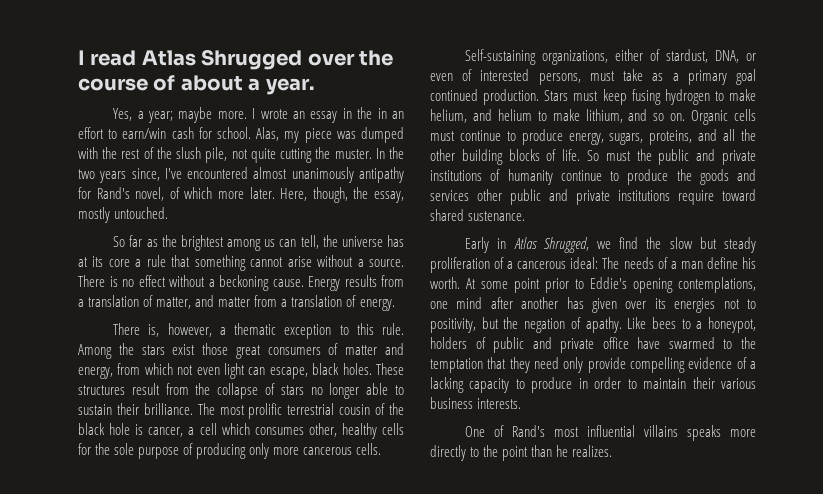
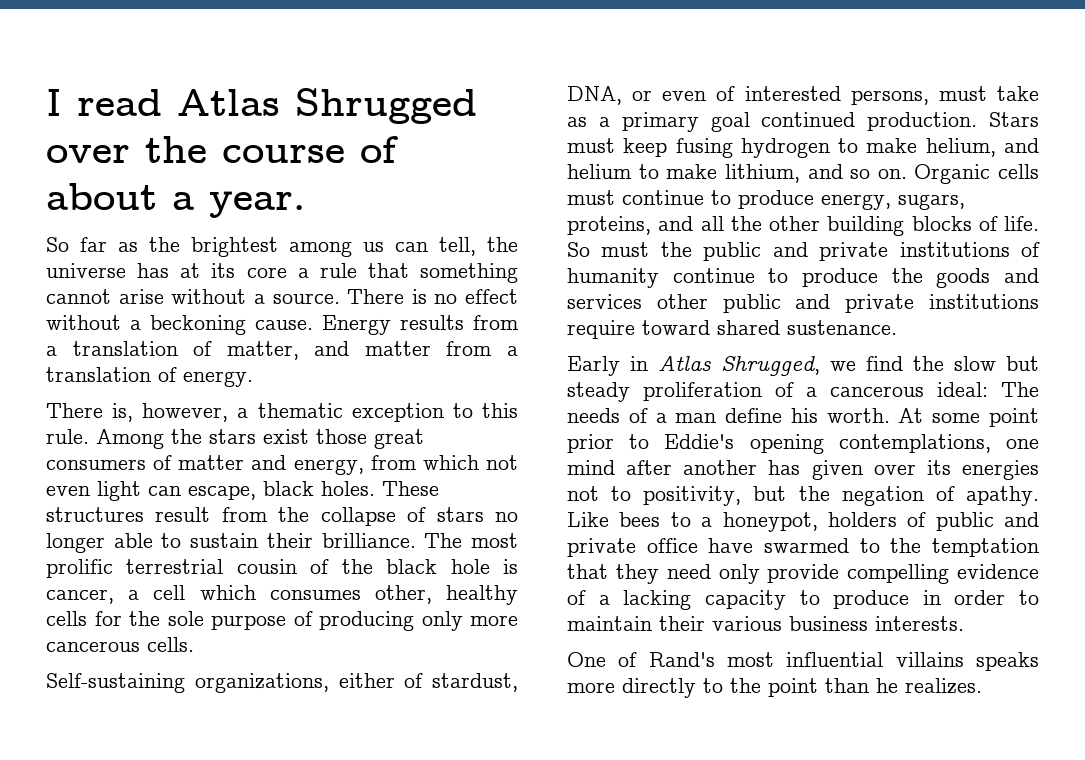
- Yes, a year; maybe more. I wrote an essay in the in an effort to earn/win cash for school. Alas, my piece was dumped with the rest of the slush pile, not quite cutting the muster. In the two years since, I've encountered almost unanimously antipathy for Rand's novel, of which more later. Here, though, the essay, mostly untouched.

